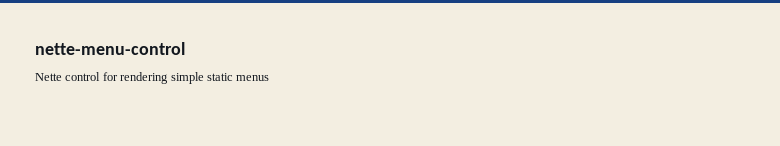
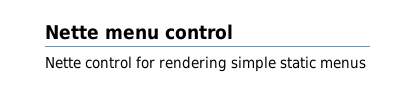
- nette-menu-control
+ Nette menu control

